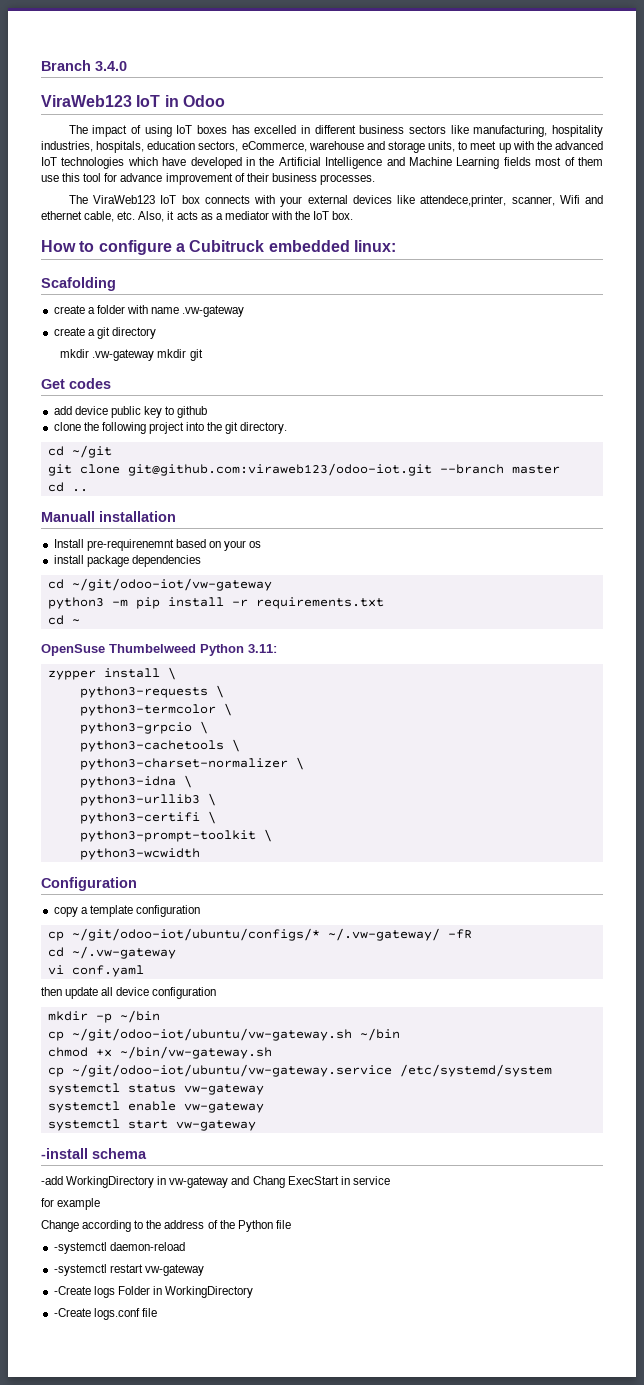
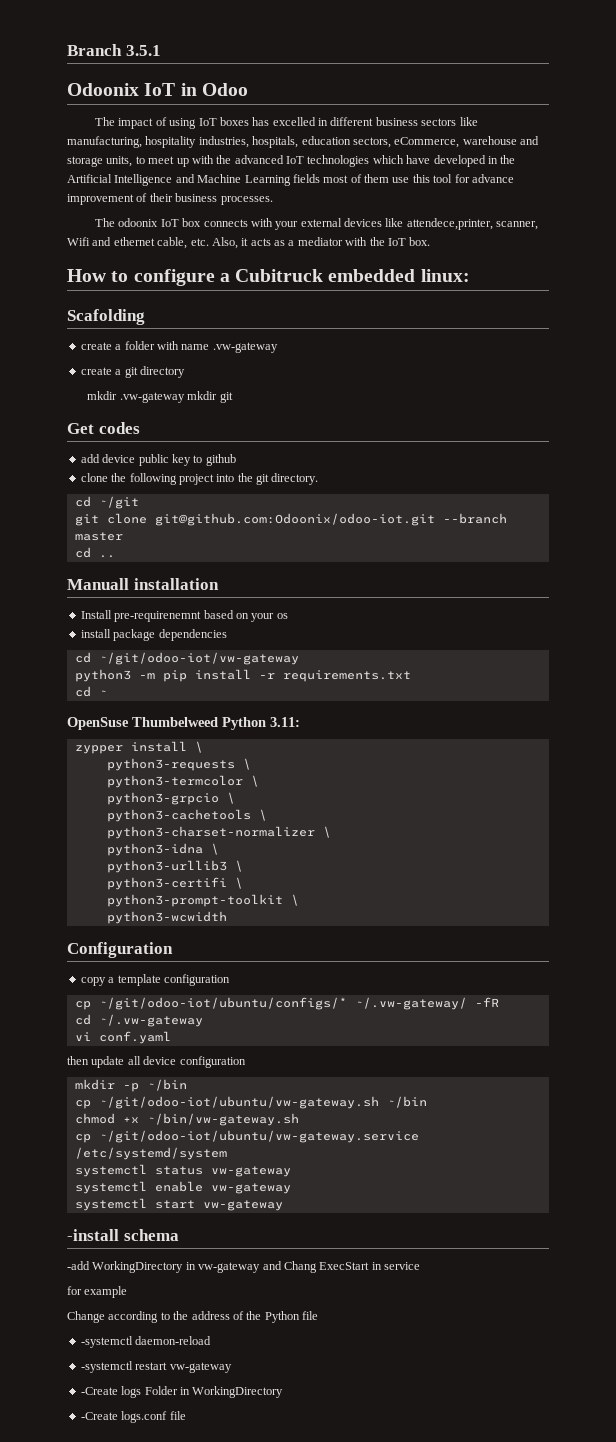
- Branch 3.4.0
- ViraWeb123 IoT in Odoo
+ Branch 3.5.1
+ Odoonix IoT in Odoo
- The ViraWeb123 IoT box connects with your external devices like attendece,printer, scanner, Wifi and ethernet cable, etc. Also, it acts as a mediator with the IoT box.
+ The odoonix IoT box connects with your external devices like attendece,printer, scanner, Wifi and ethernet cable, etc. Also, it acts as a mediator with the IoT box.
- git clone git@github.com:viraweb123/odoo-iot.git --branch master
+ git clone git@github.com:Odoonix/odoo-iot.git --branch master

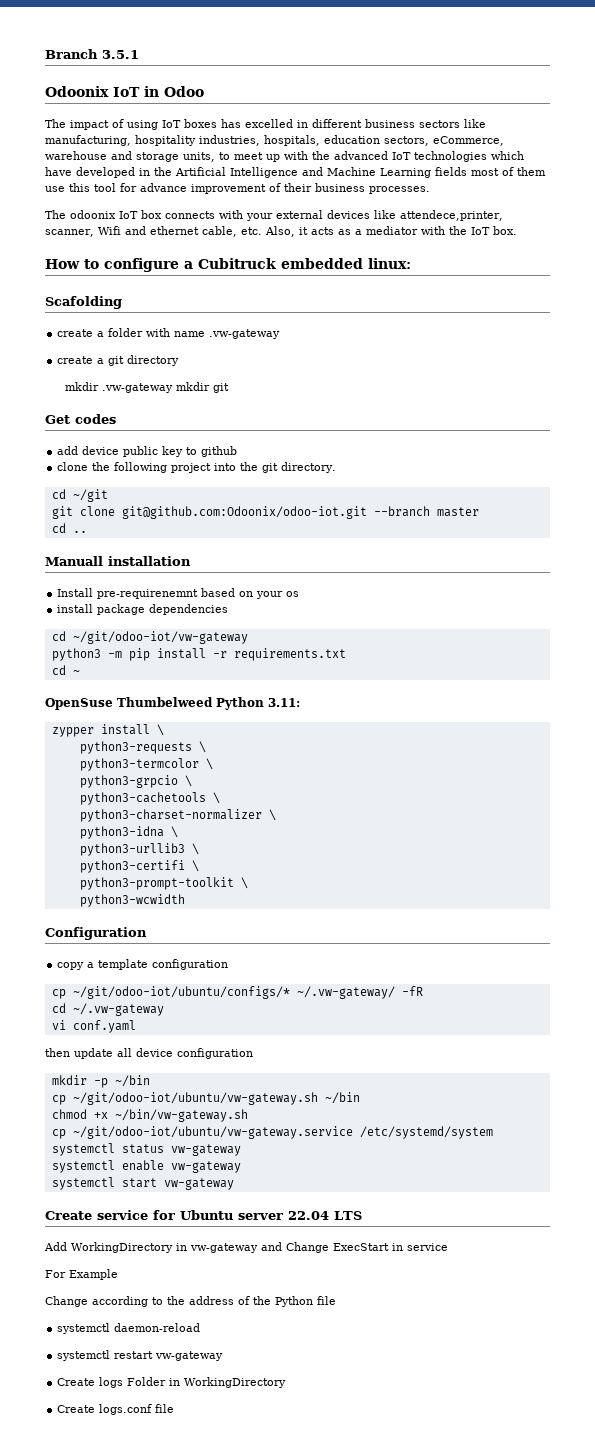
- -install schema
- -add WorkingDirectory in vw-gateway and Chang ExecStart in service
+ Create service for Ubuntu server 22.04 LTS
+ Add WorkingDirectory in vw-gateway and Change ExecStart in service
- for example
+ For Example
- -systemctl daemon-reload
+ systemctl daemon-reload
- -systemctl restart vw-gateway
+ systemctl restart vw-gateway
- -Create logs Folder in WorkingDirectory
+ Create logs Folder in WorkingDirectory
- -Create logs.conf file
+ Create logs.conf file

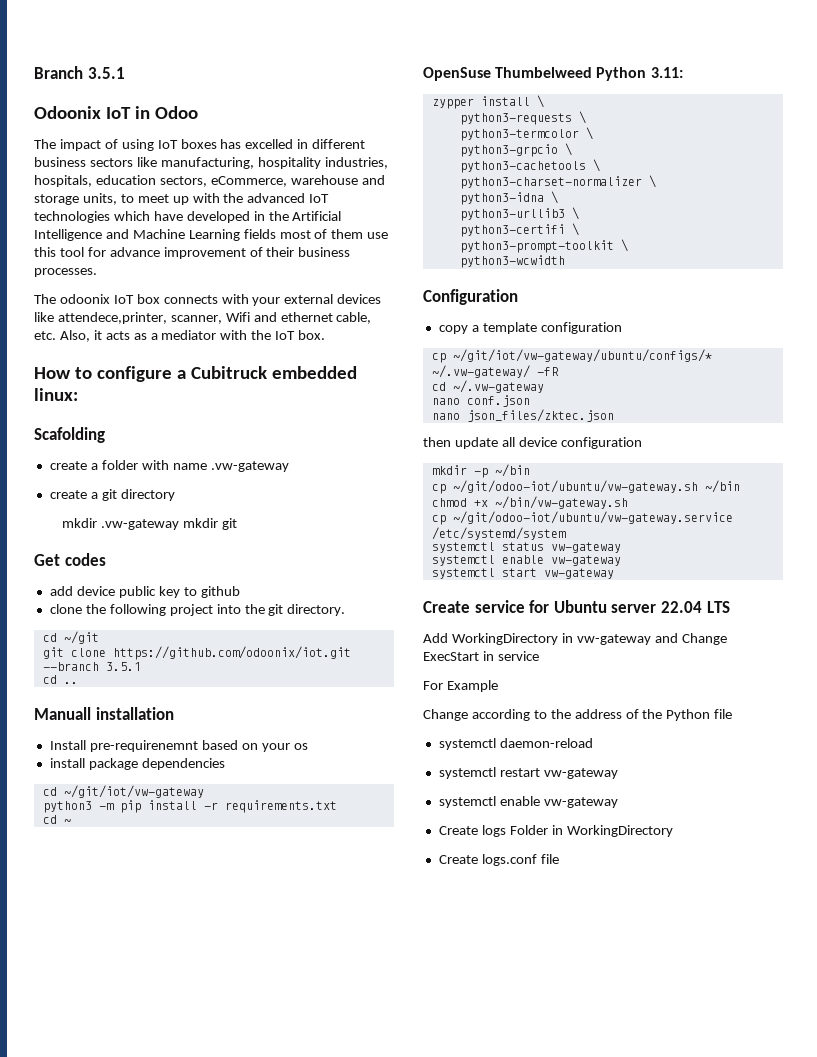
- git clone git@github.com:Odoonix/odoo-iot.git --branch master
+ git clone https://github.com/odoonix/iot.git --branch 3.5.1
- cd ~/git/odoo-iot/vw-gateway
+ cd ~/git/iot/vw-gateway
- cp ~/git/odoo-iot/ubuntu/configs/* ~/.vw-gateway/ -fR
+ cp ~/git/iot/vw-gateway/ubuntu/configs/* ~/.vw-gateway/ -fR
- vi conf.yaml
+ nano conf.json
+ nano json_files/zktec.json
  systemctl restart vw-gateway
+ systemctl enable vw-gateway

